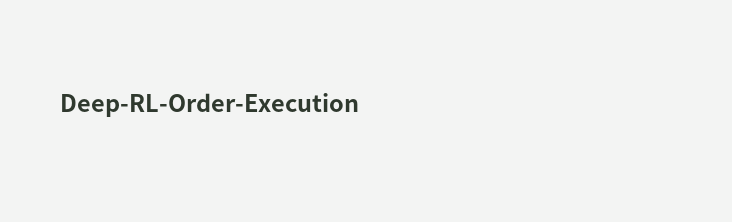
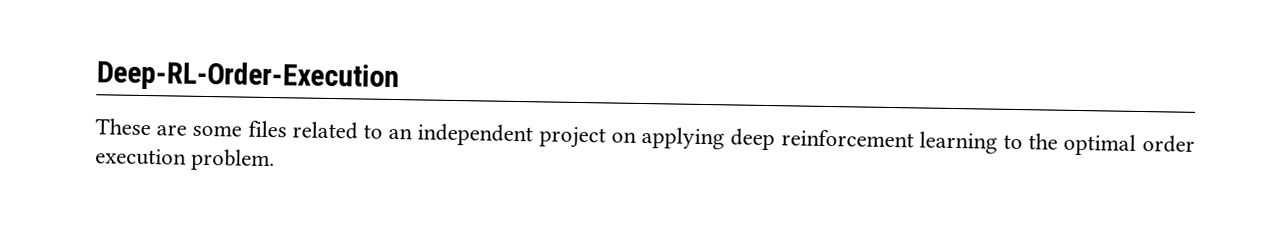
+ These are some files related to an independent project on applying deep reinforcement learning to the optimal order execution problem.

